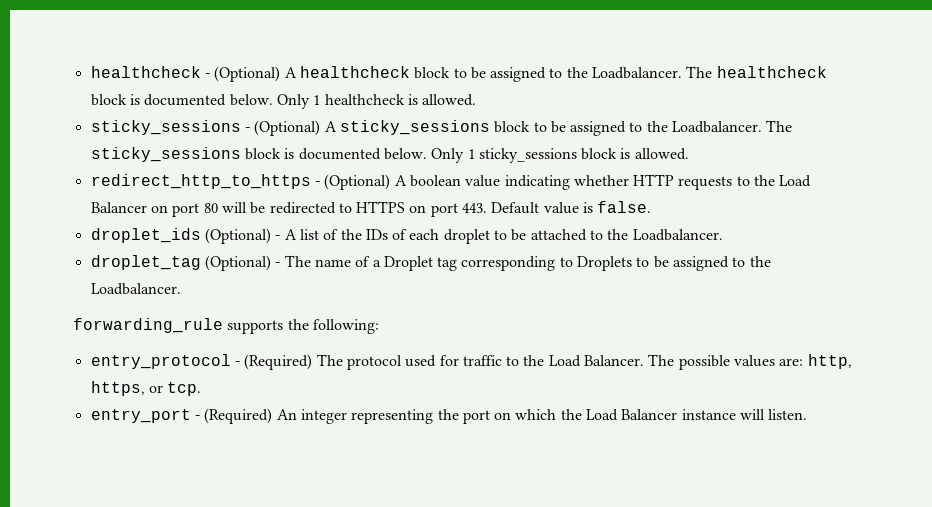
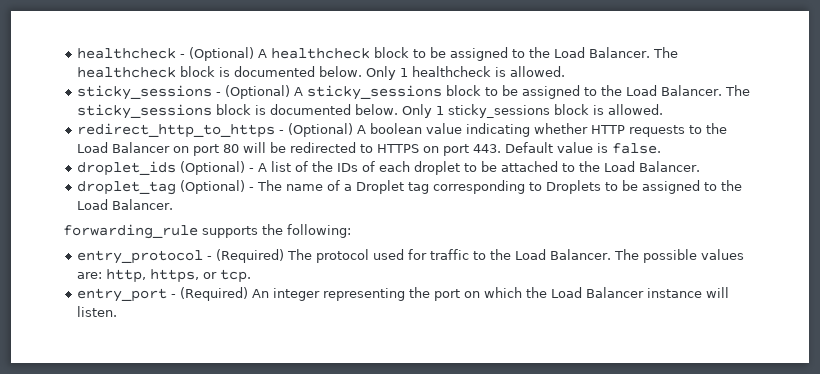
- healthcheck - (Optional) A healthcheck block to be assigned to the Loadbalancer.
+ healthcheck - (Optional) A healthcheck block to be assigned to the Load Balancer.
- sticky_sessions - (Optional) A sticky_sessions block to be assigned to the Loadbalancer.
+ sticky_sessions - (Optional) A sticky_sessions block to be assigned to the Load Balancer.
- droplet_ids (Optional) - A list of the IDs of each droplet to be attached to the Loadbalancer.
+ droplet_ids (Optional) - A list of the IDs of each droplet to be attached to the Load Balancer.
- droplet_tag (Optional) - The name of a Droplet tag corresponding to Droplets to be assigned to the Loadbalancer.
+ droplet_tag (Optional) - The name of a Droplet tag corresponding to Droplets to be assigned to the Load Balancer.

